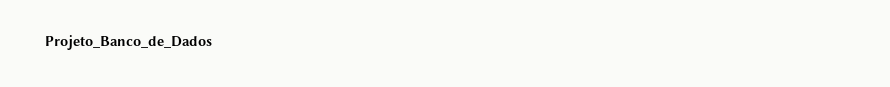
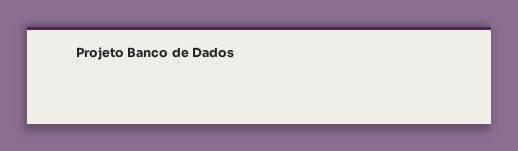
- Projeto_Banco_de_Dados
+ Projeto Banco de Dados

